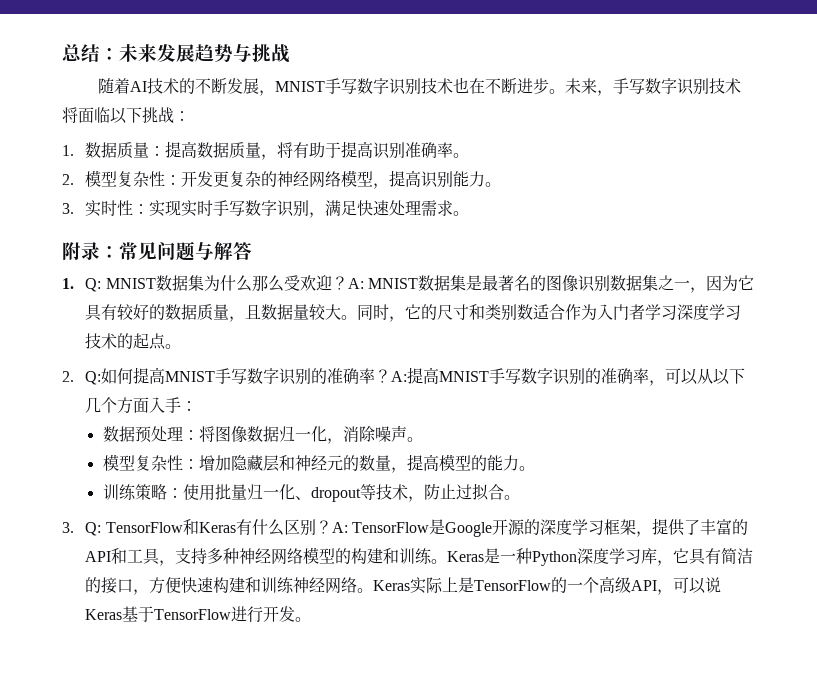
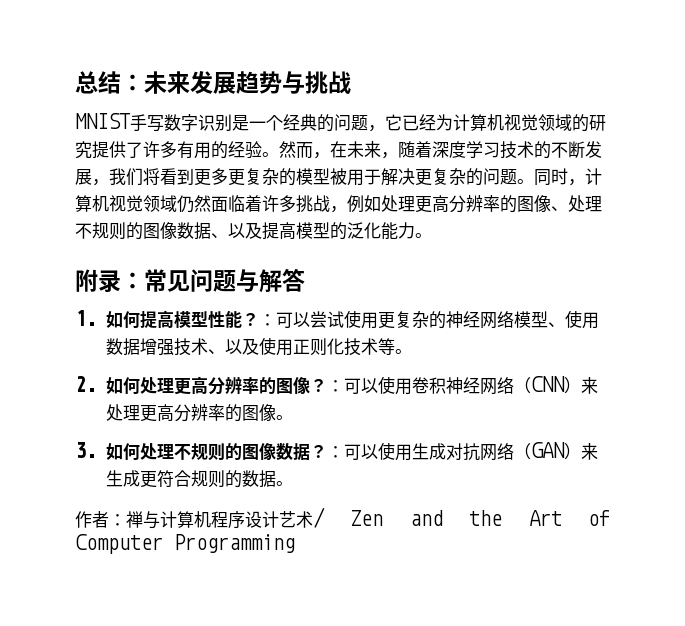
- 随着AI技术的不断发展，MNIST手写数字识别技术也在不断进步。未来，手写数字识别技术将面临以下挑战：
- 1.数据质量：提高数据质量，将有助于提高识别准确率。
- 2.模型复杂性：开发更复杂的神经网络模型，提高识别能力。
- 3.实时性：实现实时手写数字识别，满足快速处理需求。
+ MNIST手写数字识别是一个经典的问题，它已经为计算机视觉领域的研究提供了许多有用的经验。然而，在未来，随着深度学习技术的不断发展，我们将看到更多更复杂的模型被用于解决更复杂的问题。同时，计算机视觉领域仍然面临着许多挑战，例如处理更高分辨率的图像、处理不规则的图像数据、以及提高模型的泛化能力。
- 1. Q: MNIST数据集为什么那么受欢迎？A: MNIST数据集是最著名的图像识别数据集之一，因为它具有较好的数据质量，且数据量较大。同时，它的尺寸和类别数适合作为入门者学习深度学习技术的起点。
- 2. Q:如何提高MNIST手写数字识别的准确率？A:提高MNIST手写数字识别的准确率，可以从以下几个方面入手：
- 数据预处理：将图像数据归一化，消除噪声。
- 模型复杂性：增加隐藏层和神经元的数量，提高模型的能力。
- 训练策略：使用批量归一化、dropout等技术，防止过拟合。
- 3. Q: TensorFlow和Keras有什么区别？A: TensorFlow是Google开源的深度学习框架，提供了丰富的API和工具，支持多种神经网络模型的构建和训练。Keras是一种Python深度学习库，它具有简洁的接口，方便快速构建和训练神经网络。Keras实际上是TensorFlow的一个高级API，可以说Keras基于TensorFlow进行开发。
+ 1.如何提高模型性能？：可以尝试使用更复杂的神经网络模型、使用数据增强技术、以及使用正则化技术等。
+ 2.如何处理更高分辨率的图像？：可以使用卷积神经网络（CNN）来处理更高分辨率的图像。
+ 3.如何处理不规则的图像数据？：可以使用生成对抗网络（GAN）来生成更符合规则的数据。
+ 作者：禅与计算机程序设计艺术/ Zen and the Art of Computer Programming

